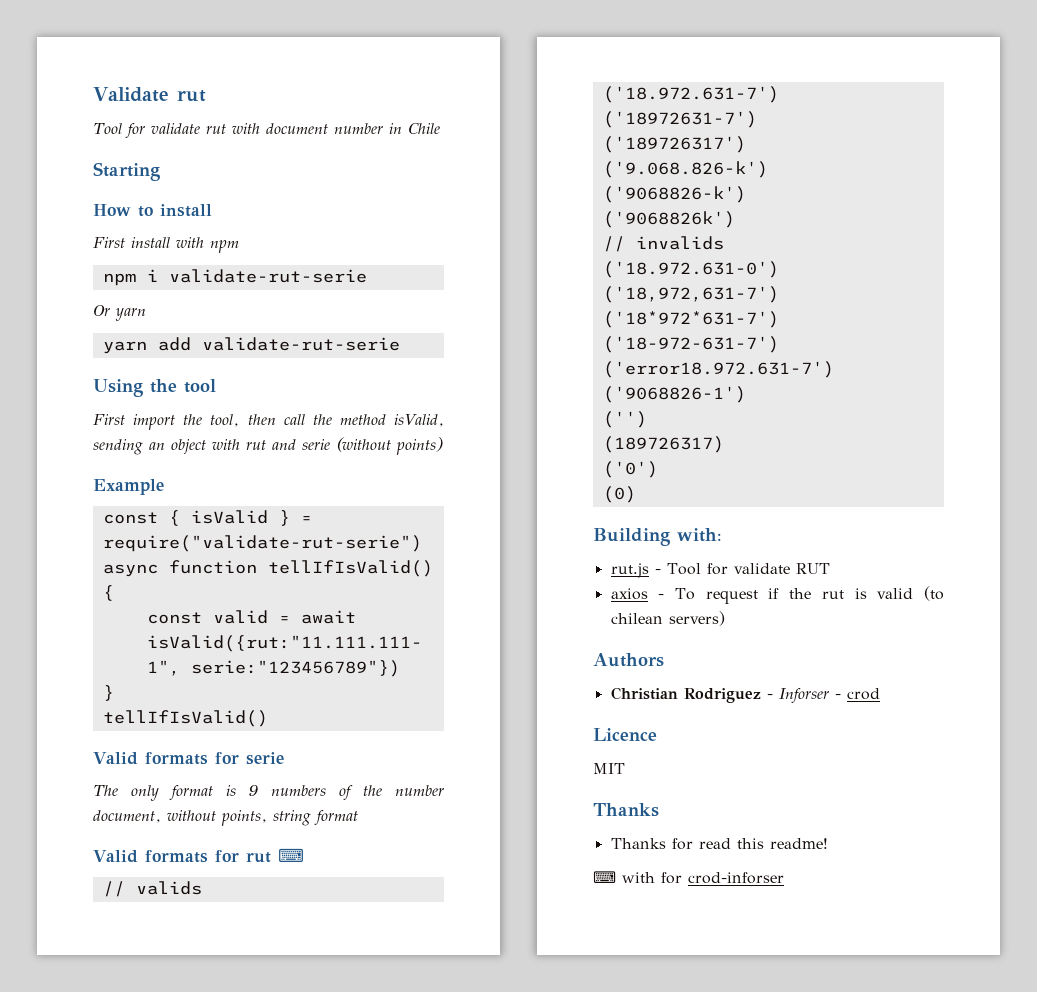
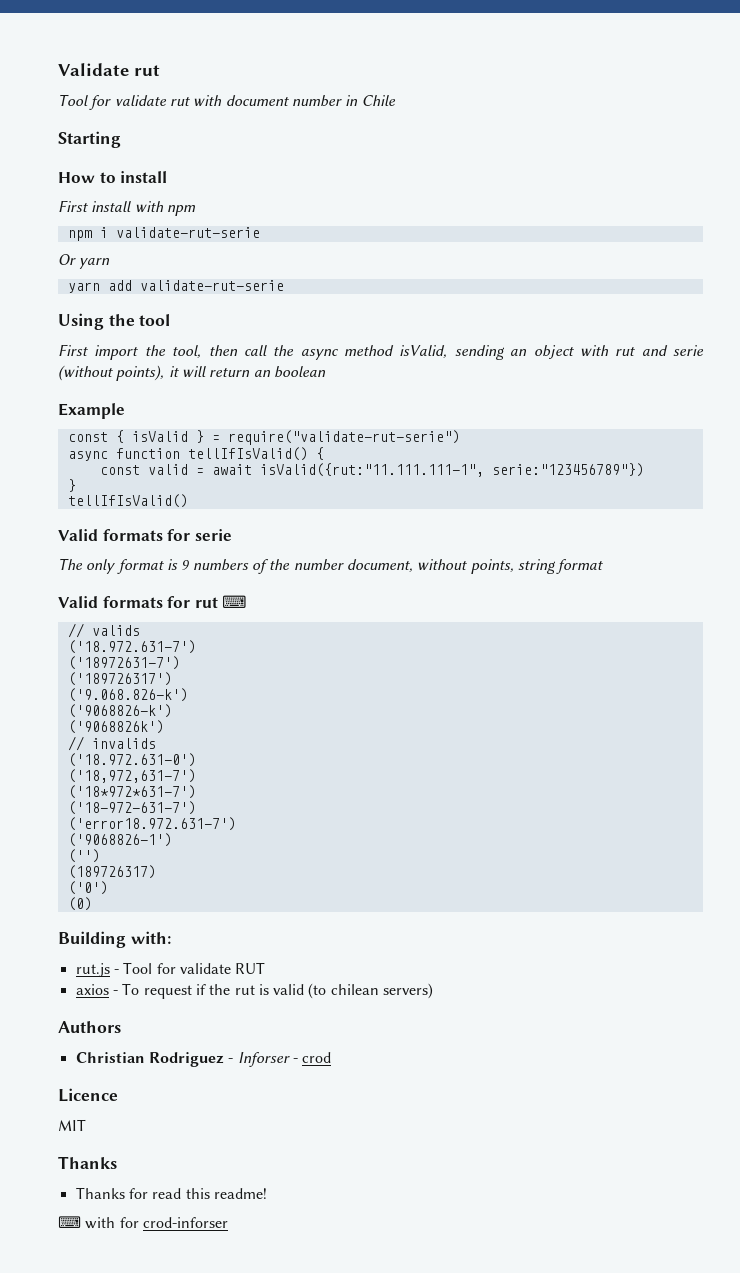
- First import the tool, then call the method isValid, sending an object with rut and serie (without points)
+ First import the tool, then call the async method isValid, sending an object with rut and serie (without points), it will return an boolean

